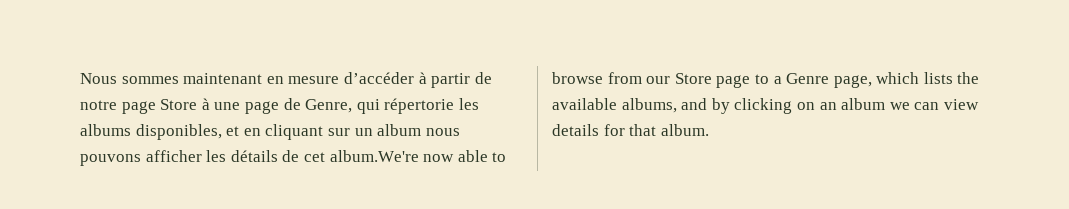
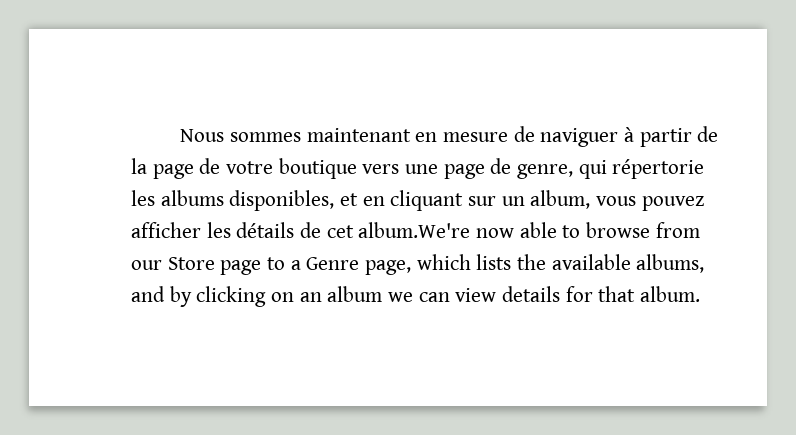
- Nous sommes maintenant en mesure d’accéder à partir de notre page Store à une page de Genre, qui répertorie les albums disponibles, et en cliquant sur un album nous pouvons afficher les détails de cet album.We're now able to browse from our Store page to a Genre page, which lists the available albums, and by clicking on an album we can view details for that album.
+ Nous sommes maintenant en mesure de naviguer à partir de la page de votre boutique vers une page de genre, qui répertorie les albums disponibles, et en cliquant sur un album, vous pouvez afficher les détails de cet album.We're now able to browse from our Store page to a Genre page, which lists the available albums, and by clicking on an album we can view details for that album.

